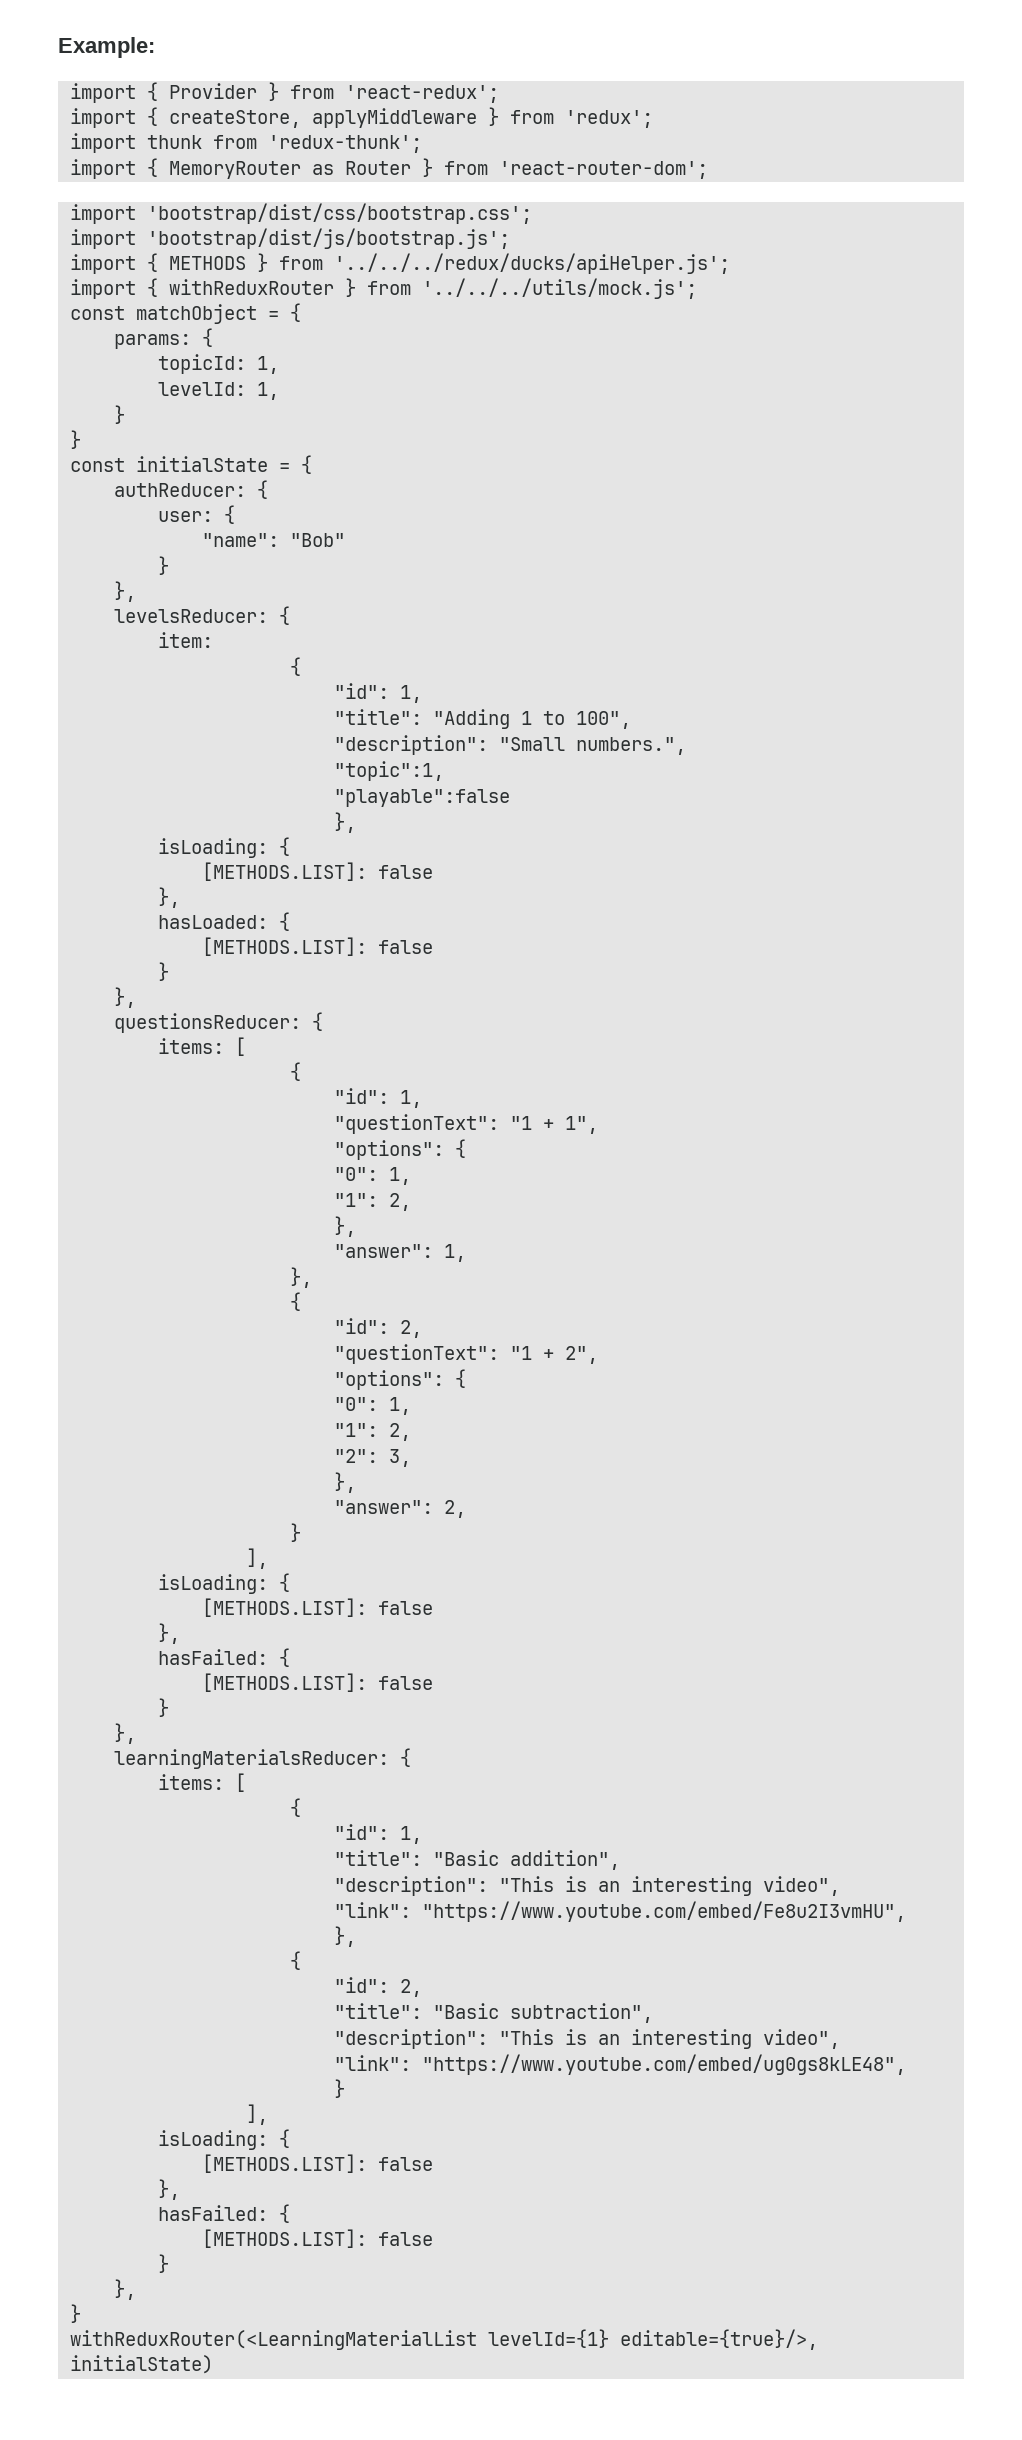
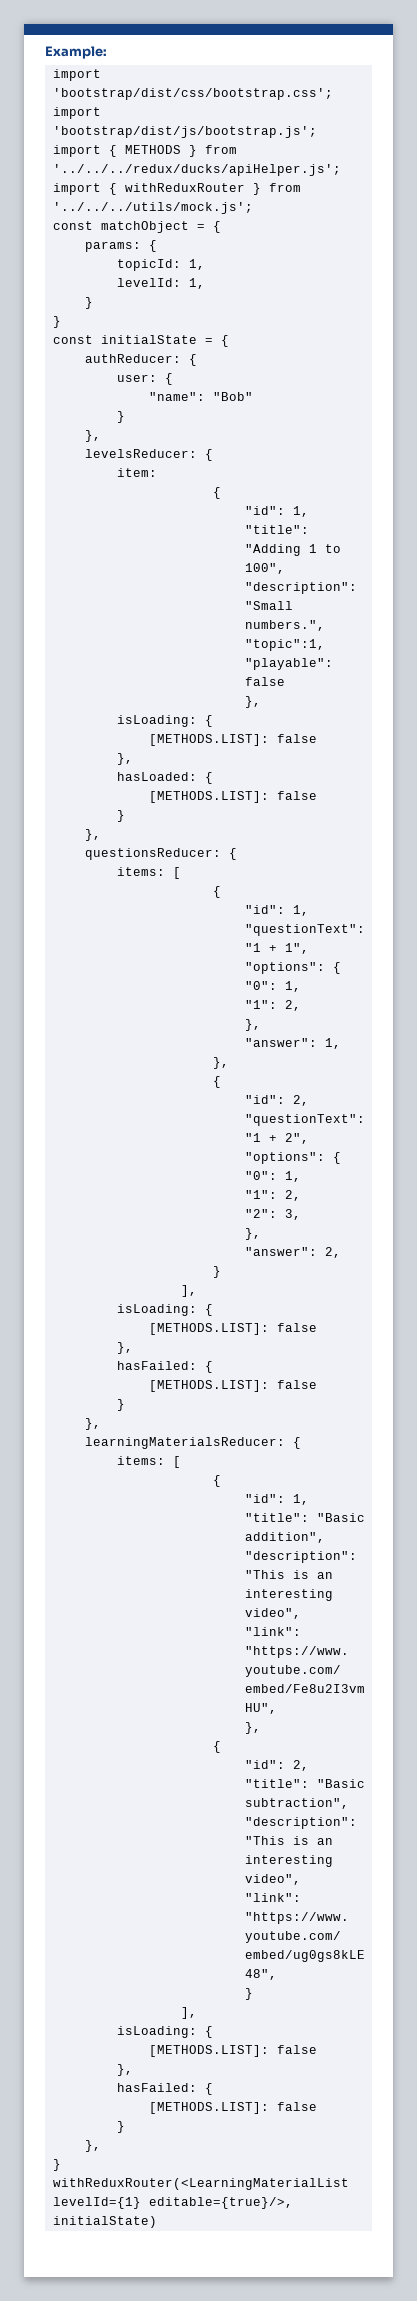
- import { Provider } from 'react-redux';
- import { createStore, applyMiddleware } from 'redux';
- import thunk from 'redux-thunk';
- import { MemoryRouter as Router } from 'react-router-dom';

